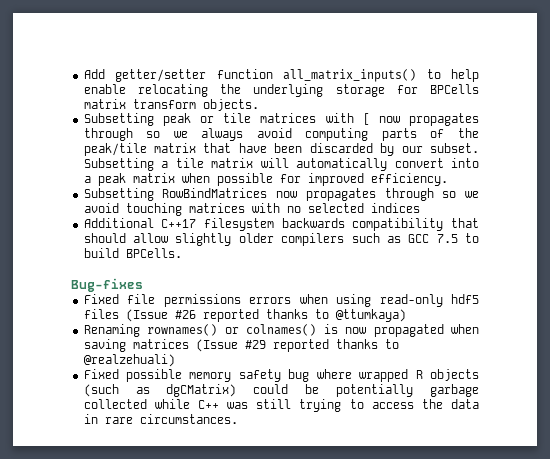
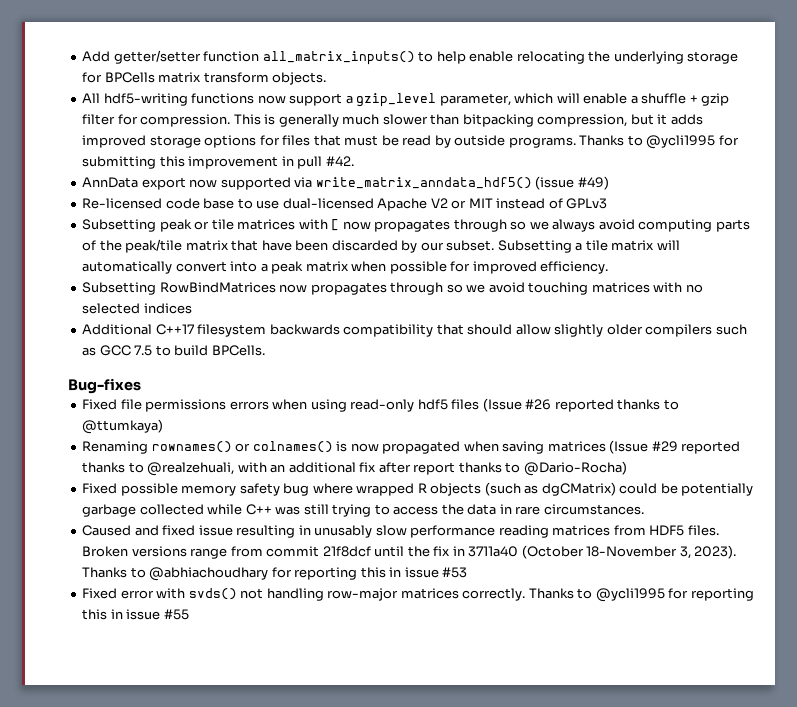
+ All hdf5-writing functions now support a gzip_level parameter, which will enable a shuffle + gzip filter for compression. This is generally much slower than bitpacking compression, but it adds improved storage options for files that must be read by outside programs. Thanks to @ycli1995 for submitting this improvement in pull #42.
+ AnnData export now supported via write_matrix_anndata_hdf5() (issue #49)
+ Re-licensed code base to use dual-licensed Apache V2 or MIT instead of GPLv3
- Renaming rownames() or colnames() is now propagated when saving matrices (Issue #29 reported thanks to @realzehuali)
+ Renaming rownames() or colnames() is now propagated when saving matrices (Issue #29 reported thanks to @realzehuali, with an additional fix after report thanks to @Dario-Rocha)
+ Caused and fixed issue resulting in unusably slow performance reading matrices from HDF5 files. Broken versions range from commit 21f8dcf until the fix in 3711a40 (October 18-November 3, 2023). Thanks to @abhiachoudhary for reporting this in issue #53
+ Fixed error with svds() not handling row-major matrices correctly. Thanks to @ycli1995 for reporting this in issue #55

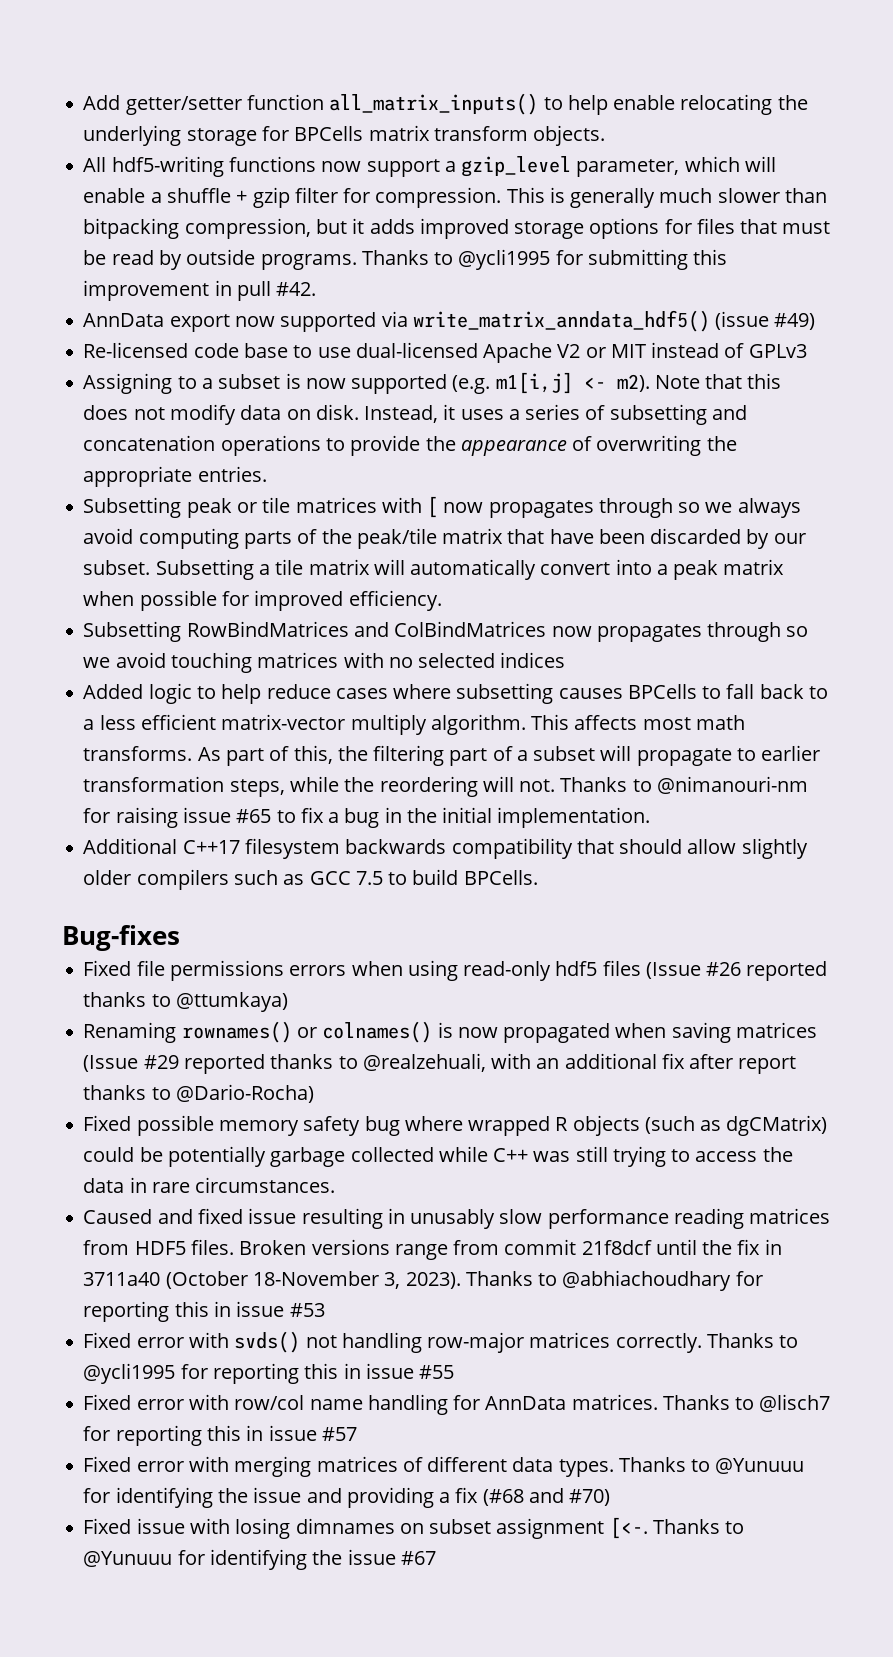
+ Assigning to a subset is now supported (e.g. m1[i,j] <- m2). Note that this does not modify data on disk. Instead, it uses a series of subsetting and concatenation operations to provide the appearance of overwriting the appropriate entries.
- Subsetting RowBindMatrices now propagates through so we avoid touching matrices with no selected indices
+ Subsetting RowBindMatrices and ColBindMatrices now propagates through so we avoid touching matrices with no selected indices
+ Added logic to help reduce cases where subsetting causes BPCells to fall back to a less efficient matrix-vector multiply algorithm. This affects most math transforms. As part of this, the filtering part of a subset will propagate to earlier transformation steps, while the reordering will not. Thanks to @nimanouri-nm for raising issue #65 to fix a bug in the initial implementation.
+ Fixed error with row/col name handling for AnnData matrices. Thanks to @lisch7 for reporting this in issue #57
+ Fixed error with merging matrices of different data types. Thanks to @Yunuuu for identifying the issue and providing a fix (#68 and #70)
+ Fixed issue with losing dimnames on subset assignment [<-. Thanks to @Yunuuu for identifying the issue #67

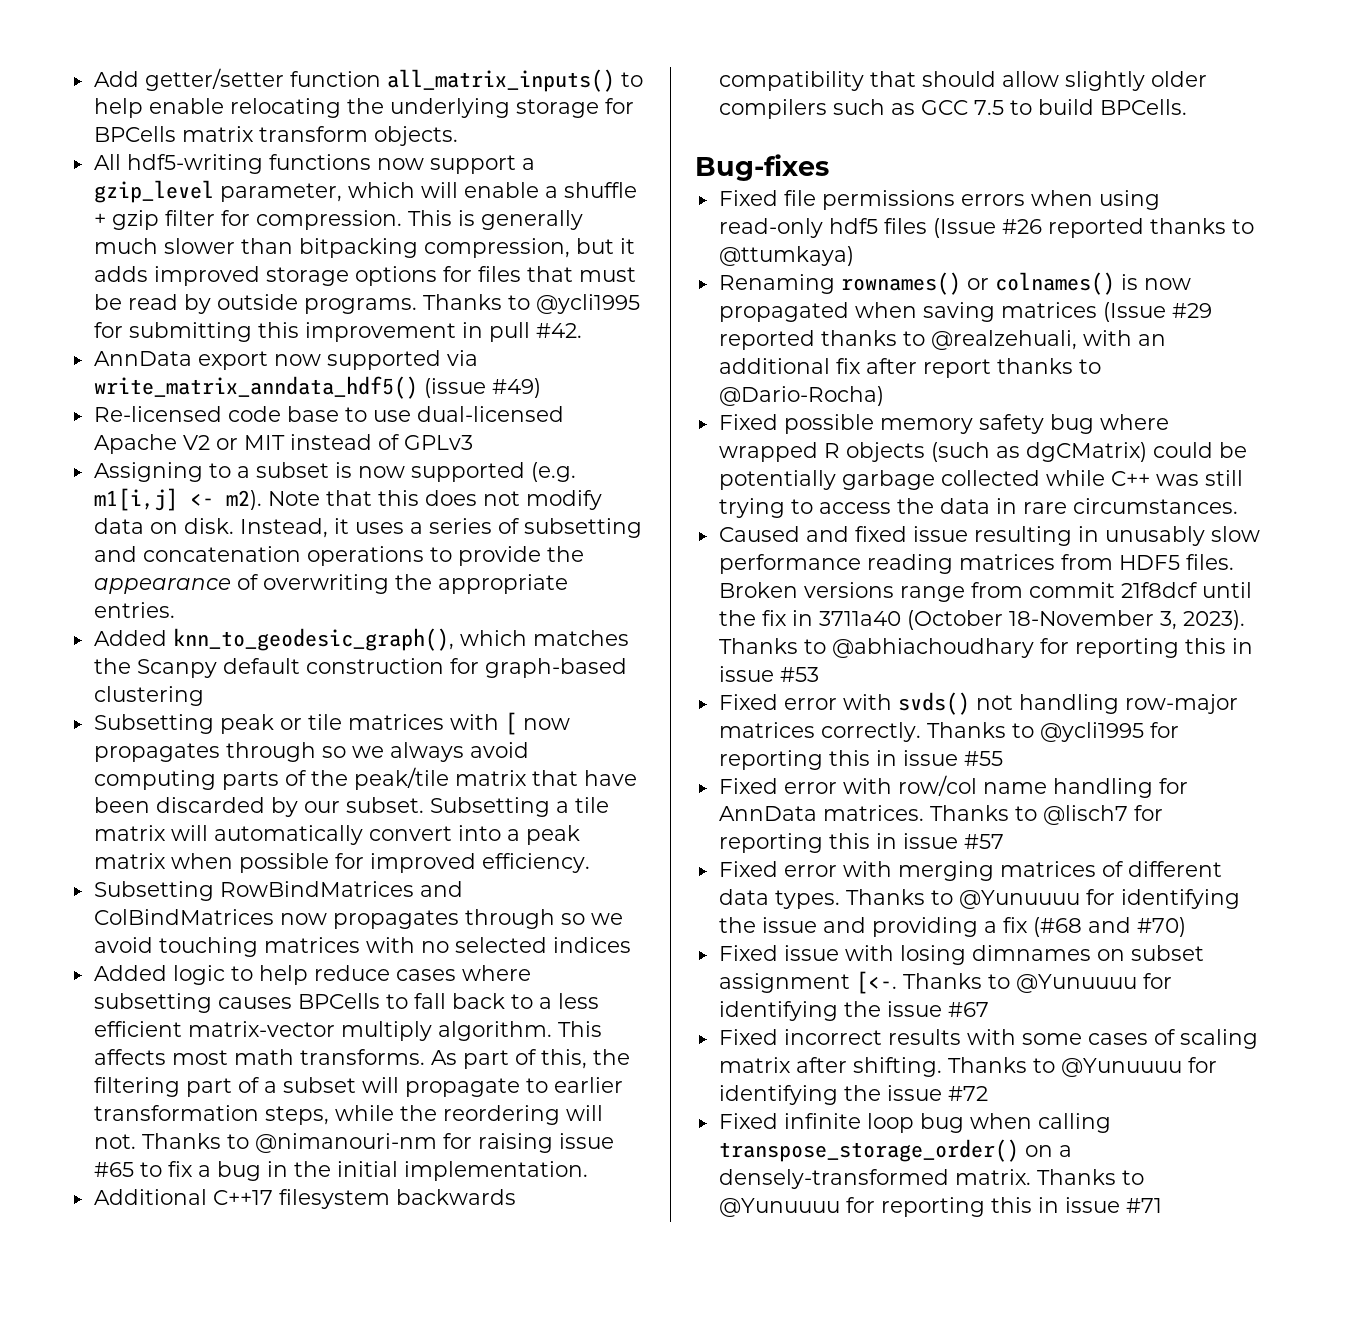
+ Added knn_to_geodesic_graph(), which matches the Scanpy default construction for graph-based clustering
- Thanks to @Yunuuu for identifying the issue and providing a fix (#68 and #70)
+ Thanks to @Yunuuuu for identifying the issue and providing a fix (#68 and #70)
- Thanks to @Yunuuu for identifying the issue #67
+ Thanks to @Yunuuuu for identifying the issue #67
+ Fixed incorrect results with some cases of scaling matrix after shifting. Thanks to @Yunuuuu for identifying the issue #72
+ Fixed infinite loop bug when calling transpose_storage_order() on a densely-transformed matrix. Thanks to @Yunuuuu for reporting this in issue #71

